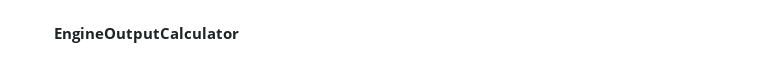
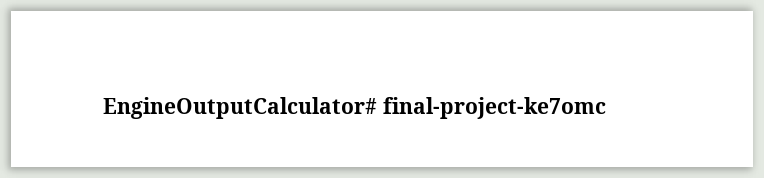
- EngineOutputCalculator
+ EngineOutputCalculator# final-project-ke7omc

